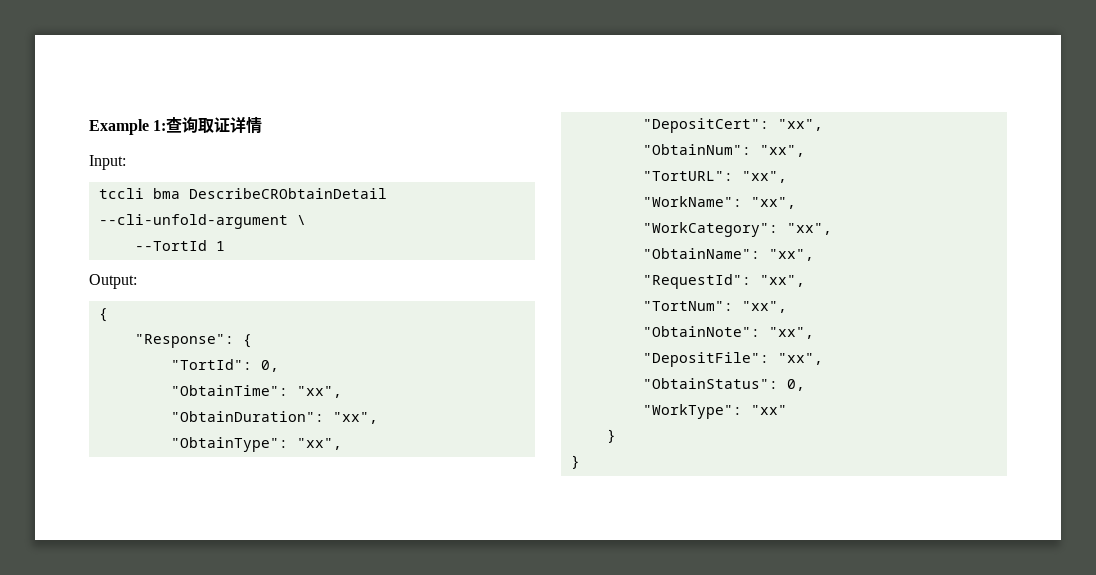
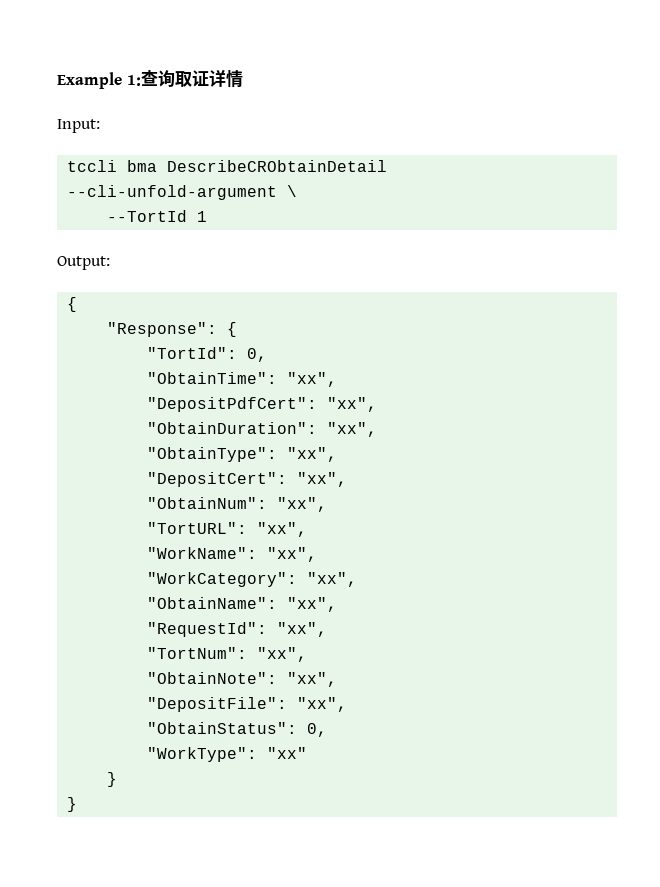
+ "DepositPdfCert": "xx",

